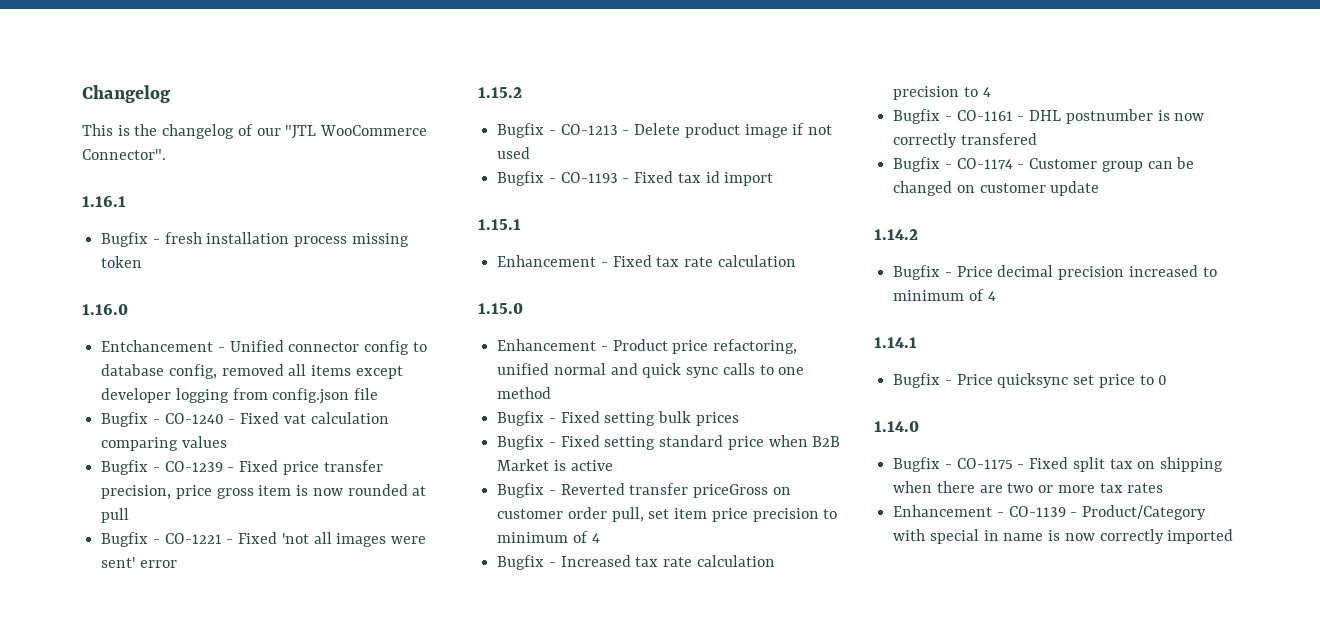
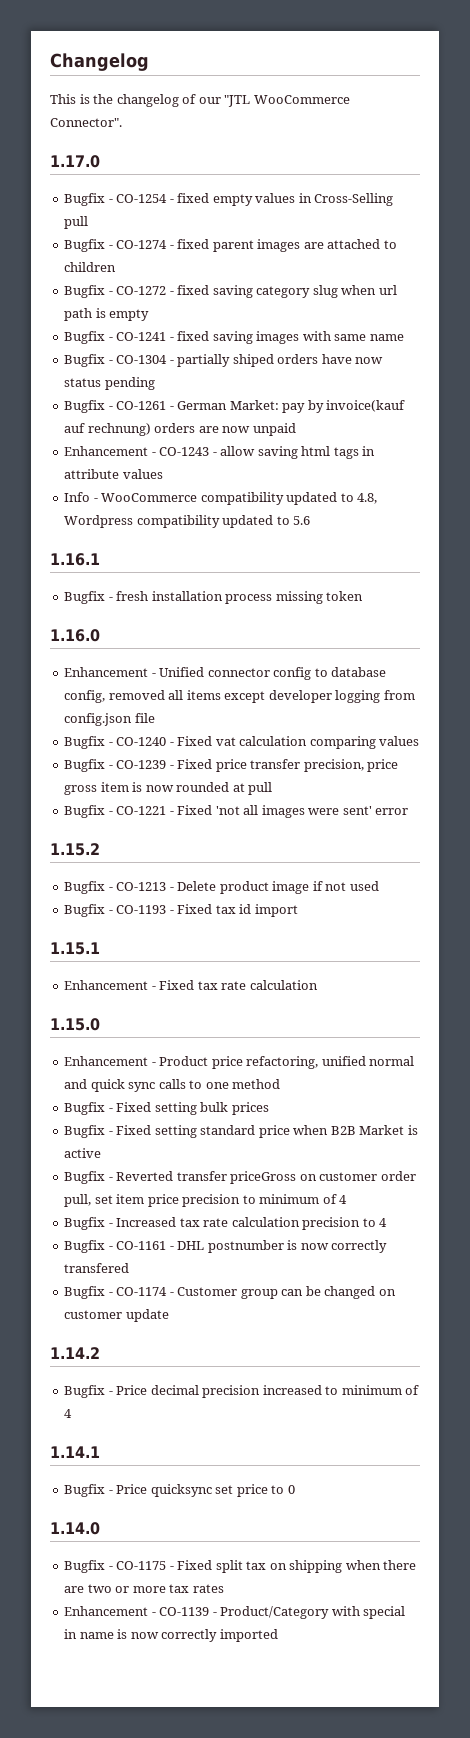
+ 1.17.0
+ Bugfix - CO-1254 - fixed empty values in Cross-Selling pull
+ Bugfix - CO-1274 - fixed parent images are attached to children
+ Bugfix - CO-1272 - fixed saving category slug when url path is empty
+ Bugfix - CO-1241 - fixed saving images with same name
+ Bugfix - CO-1304 - partially shiped orders have now status pending
+ Bugfix - CO-1261 - German Market: pay by invoice(kauf auf rechnung) orders are now unpaid
+ Enhancement - CO-1243 - allow saving html tags in attribute values
+ Info - WooCommerce compatibility updated to 4.8, Wordpress compatibility updated to 5.6
- Entchancement - Unified connector config to database config, removed all items except developer logging from config.json file
+ Enhancement - Unified connector config to database config, removed all items except developer logging from config.json file

